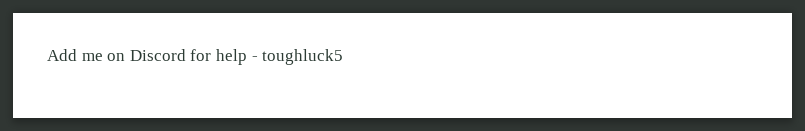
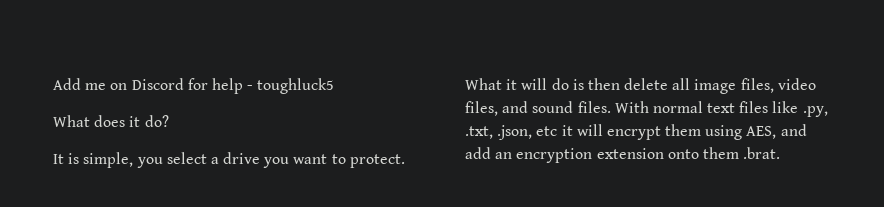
+ What does it do?
+ It is simple, you select a drive you want to protect. What it will do is then delete all image files, video files, and sound files. With normal text files like .py, .txt, .json, etc it will encrypt them using AES, and add an encryption extension onto them .brat.

